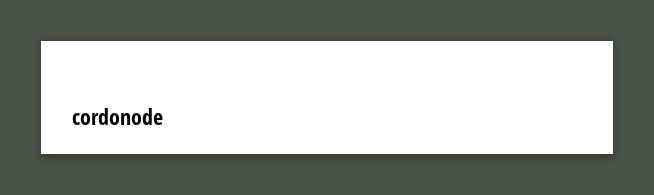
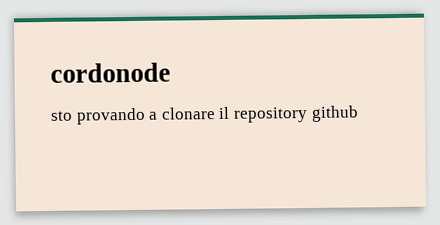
+ sto provando a clonare il repository github

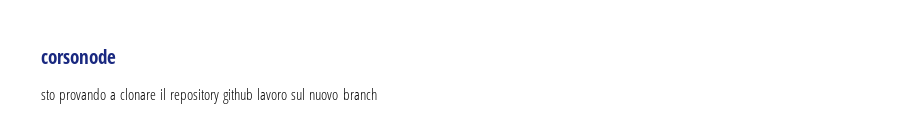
- cordonode
+ corsonode
- sto provando a clonare il repository github
+ sto provando a clonare il repository github lavoro sul nuovo branch

